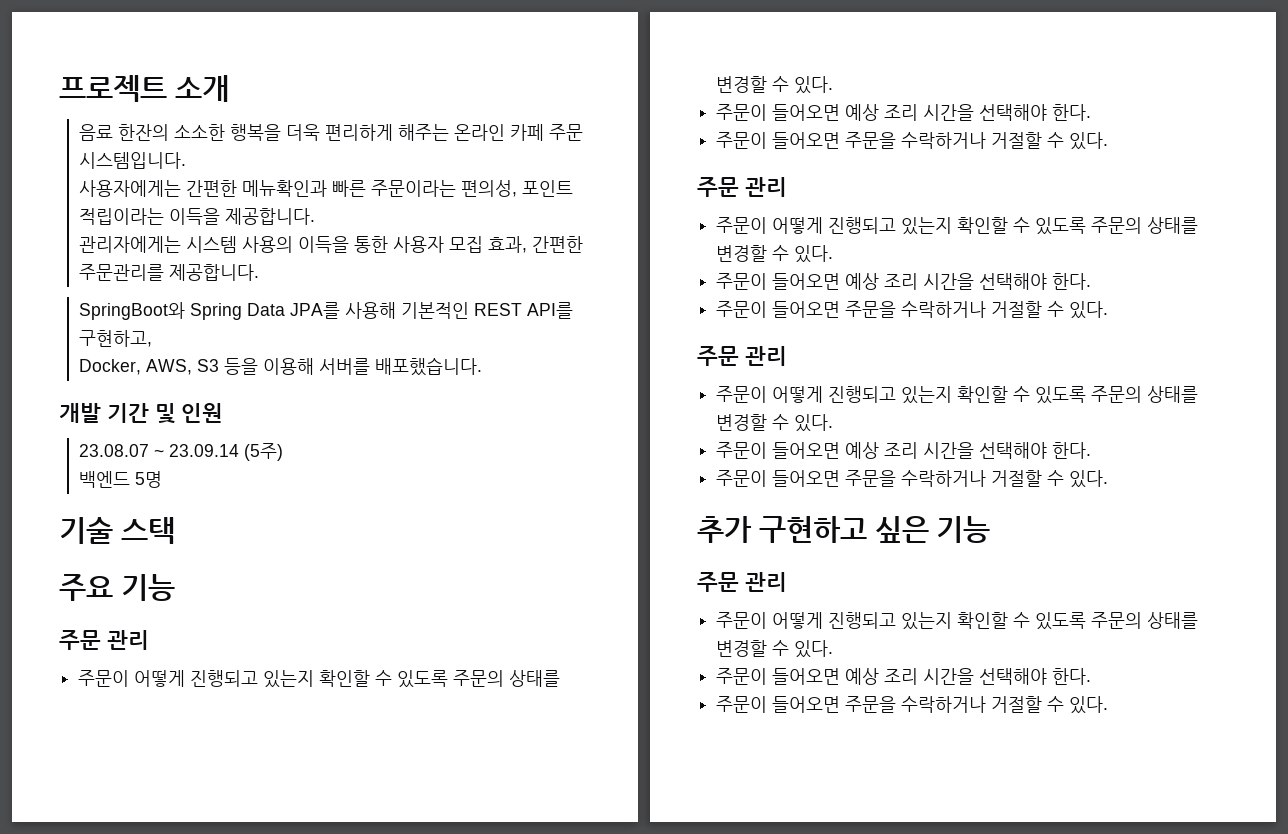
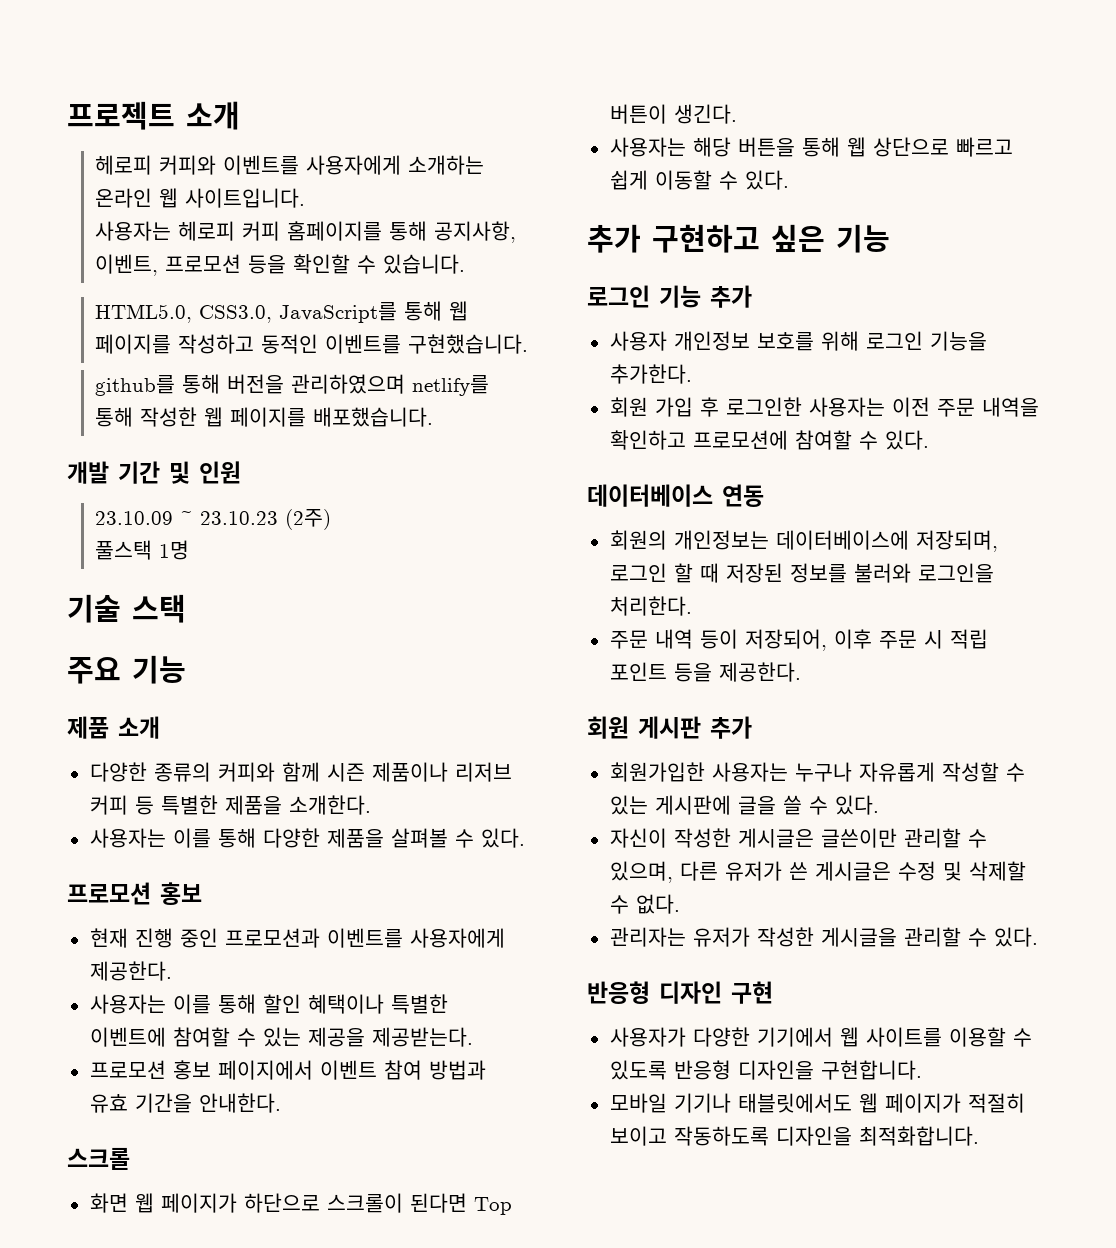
- 음료 한잔의 소소한 행복을 더욱 편리하게 해주는 온라인 카페 주문 시스템입니다.
- 사용자에게는 간편한 메뉴확인과 빠른 주문이라는 편의성, 포인트 적립이라는 이득을 제공합니다.
- 관리자에게는 시스템 사용의 이득을 통한 사용자 모집 효과, 간편한 주문관리를 제공합니다.
- SpringBoot와 Spring Data JPA를 사용해 기본적인 REST API를 구현하고,
- Docker, AWS, S3 등을 이용해 서버를 배포했습니다.
+ 헤로피 커피와 이벤트를 사용자에게 소개하는 온라인 웹 사이트입니다.
+ 사용자는 헤로피 커피 홈페이지를 통해 공지사항, 이벤트, 프로모션 등을 확인할 수 있습니다.
+ HTML5.0, CSS3.0, JavaScript를 통해 웹 페이지를 작성하고 동적인 이벤트를 구현했습니다.
+ github를 통해 버전을 관리하였으며 netlify를 통해 작성한 웹 페이지를 배포했습니다.
- 23.08.07 ~ 23.09.14 (5주)
- 백엔드 5명
+ 23.10.09 ~ 23.10.23 (2주)
+ 풀스택 1명
  기술 스택
  주요 기능
- 주문 관리
- 주문이 어떻게 진행되고 있는지 확인할 수 있도록 주문의 상태를 변경할 수 있다.
- 주문이 들어오면 예상 조리 시간을 선택해야 한다.
- 주문이 들어오면 주문을 수락하거나 거절할 수 있다.
- 주문 관리
- 주문이 어떻게 진행되고 있는지 확인할 수 있도록 주문의 상태를 변경할 수 있다.
- 주문이 들어오면 예상 조리 시간을 선택해야 한다.
- 주문이 들어오면 주문을 수락하거나 거절할 수 있다.
- 주문 관리
- 주문이 어떻게 진행되고 있는지 확인할 수 있도록 주문의 상태를 변경할 수 있다.
- 주문이 들어오면 예상 조리 시간을 선택해야 한다.
- 주문이 들어오면 주문을 수락하거나 거절할 수 있다.
+ 제품 소개
+ 다양한 종류의 커피와 함께 시즌 제품이나 리저브 커피 등 특별한 제품을 소개한다.
+ 사용자는 이를 통해 다양한 제품을 살펴볼 수 있다.
+ 프로모션 홍보
+ 현재 진행 중인 프로모션과 이벤트를 사용자에게 제공한다.
+ 사용자는 이를 통해 할인 혜택이나 특별한 이벤트에 참여할 수 있는 제공을 제공받는다.
+ 프로모션 홍보 페이지에서 이벤트 참여 방법과 유효 기간을 안내한다.
+ 스크롤
+ 화면 웹 페이지가 하단으로 스크롤이 된다면 Top 버튼이 생긴다.
+ 사용자는 해당 버튼을 통해 웹 상단으로 빠르고 쉽게 이동할 수 있다.
  추가 구현하고 싶은 기능
- 주문 관리
- 주문이 어떻게 진행되고 있는지 확인할 수 있도록 주문의 상태를 변경할 수 있다.
- 주문이 들어오면 예상 조리 시간을 선택해야 한다.
- 주문이 들어오면 주문을 수락하거나 거절할 수 있다.
+ 로그인 기능 추가
+ 사용자 개인정보 보호를 위해 로그인 기능을 추가한다.
+ 회원 가입 후 로그인한 사용자는 이전 주문 내역을 확인하고 프로모션에 참여할 수 있다.
+ 데이터베이스 연동
+ 회원의 개인정보는 데이터베이스에 저장되며, 로그인 할 때 저장된 정보를 불러와 로그인을 처리한다.
+ 주문 내역 등이 저장되어, 이후 주문 시 적립 포인트 등을 제공한다.
+ 회원 게시판 추가
+ 회원가입한 사용자는 누구나 자유롭게 작성할 수 있는 게시판에 글을 쓸 수 있다.
+ 자신이 작성한 게시글은 글쓴이만 관리할 수 있으며, 다른 유저가 쓴 게시글은 수정 및 삭제할 수 없다.
+ 관리자는 유저가 작성한 게시글을 관리할 수 있다.
+ 반응형 디자인 구현
+ 사용자가 다양한 기기에서 웹 사이트를 이용할 수 있도록 반응형 디자인을 구현합니다.
+ 모바일 기기나 태블릿에서도 웹 페이지가 적절히 보이고 작동하도록 디자인을 최적화합니다.

